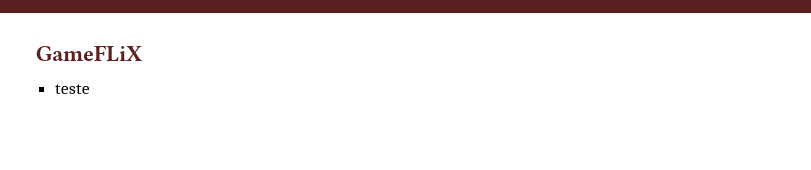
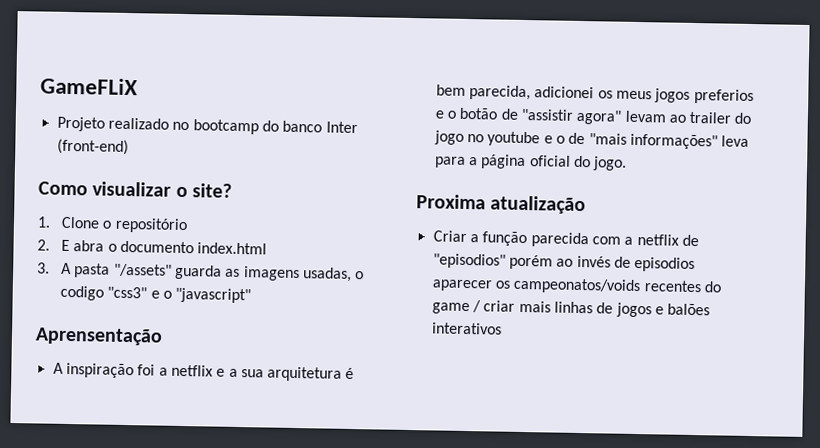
- teste
+ Projeto realizado no bootcamp do banco Inter (front-end)
+ Como visualizar o site?
+ 1. Clone o repositório
+ 2. E abra o documento index.html
+ 3. A pasta "/assets" guarda as imagens usadas, o codigo "css3" e o "javascript"
+ Aprensentação
+ A inspiração foi a netflix e a sua arquitetura é bem parecida, adicionei os meus jogos preferios e o botão de "assistir agora" levam ao trailer do jogo no youtube e o de "mais informações" leva para a página oficial do jogo.
+ Proxima atualização
+ Criar a função parecida com a netflix de "episodios" porém ao invés de episodios aparecer os campeonatos/voids recentes do game / criar mais linhas de jogos e balões interativos

